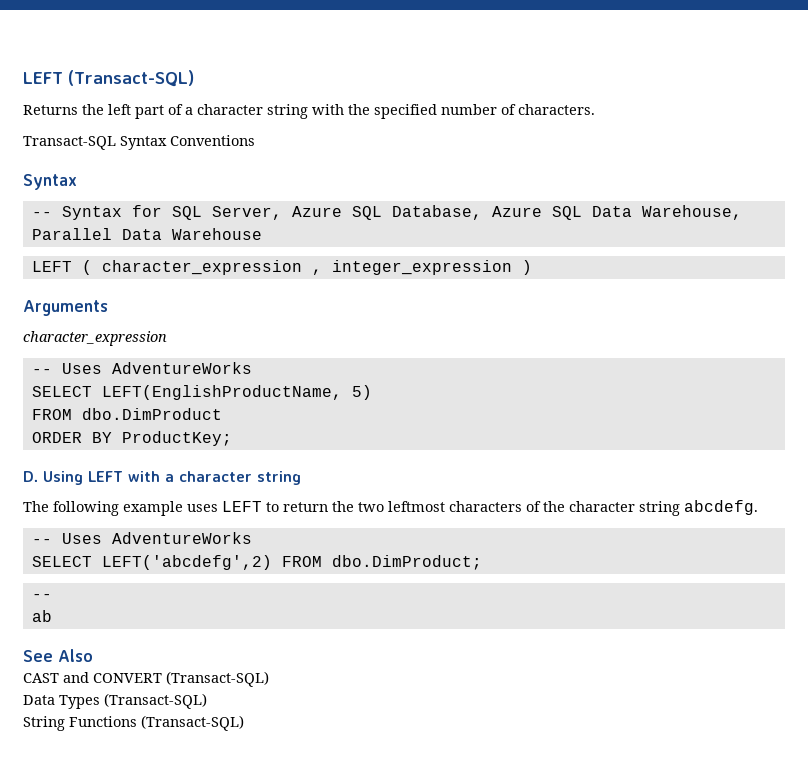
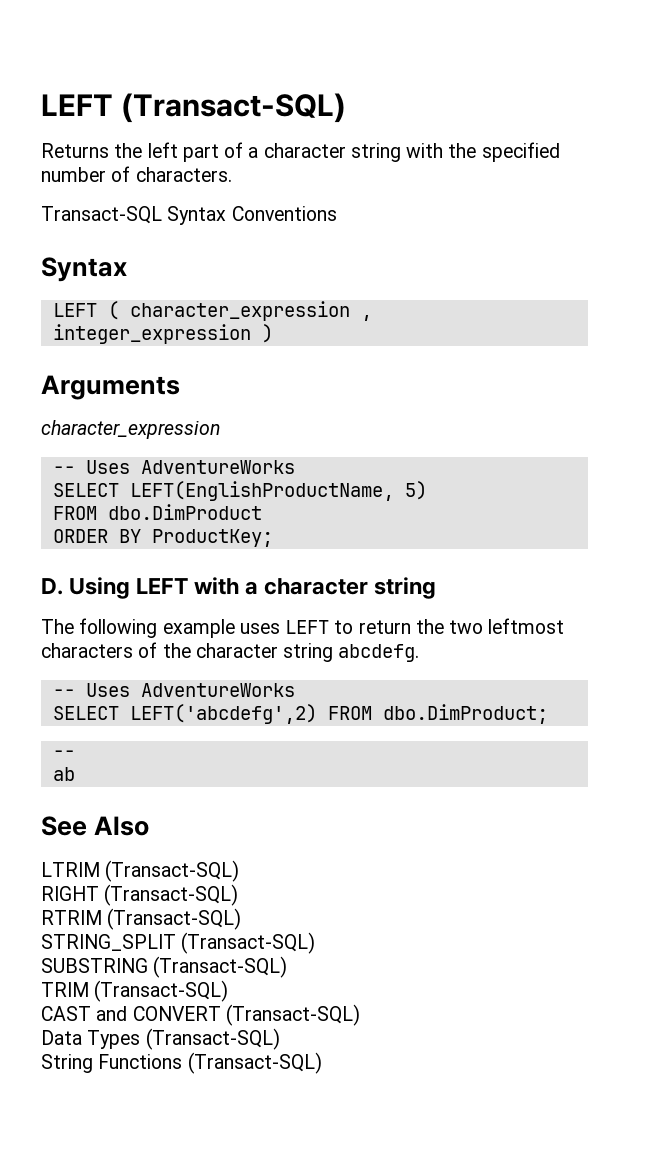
- -- Syntax for SQL Server, Azure SQL Database, Azure SQL Data Warehouse, Parallel Data Warehouse
+ LTRIM (Transact-SQL)
+ RIGHT (Transact-SQL)
+ RTRIM (Transact-SQL)
+ STRING_SPLIT (Transact-SQL)
+ SUBSTRING (Transact-SQL)
+ TRIM (Transact-SQL)

